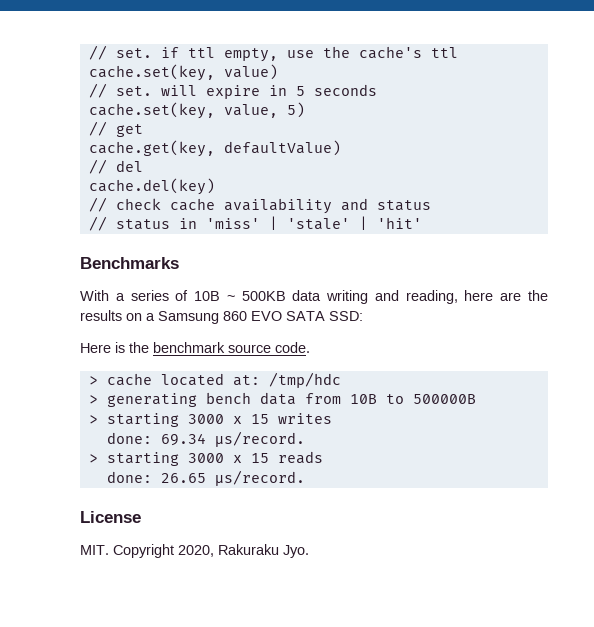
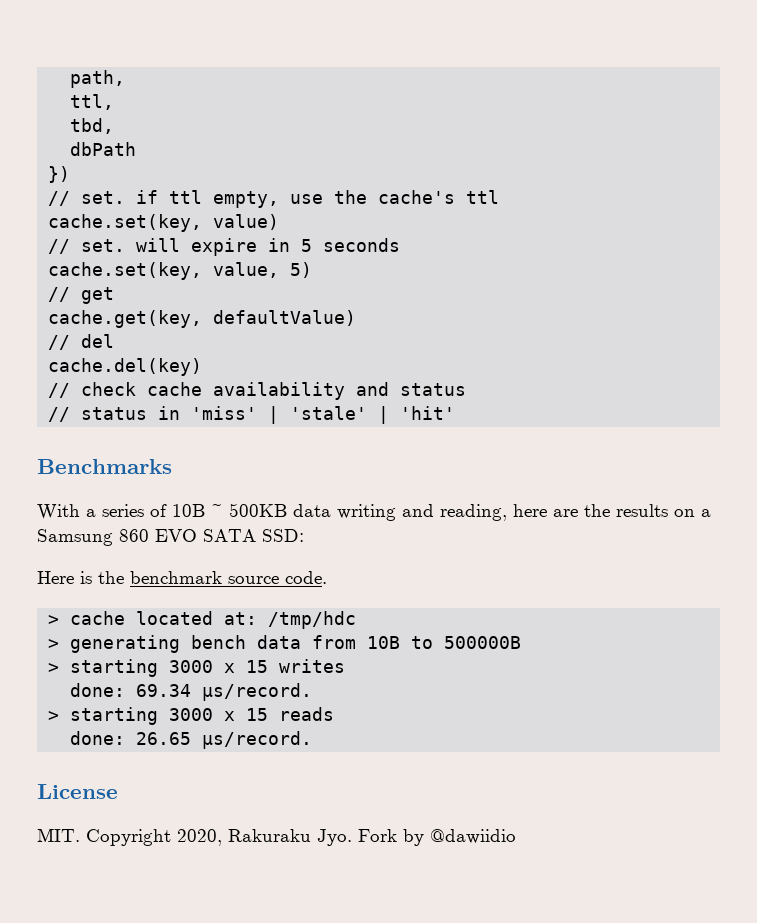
+ path,
+ ttl,
+ tbd,
+ dbPath
+ })
- MIT. Copyright 2020, Rakuraku Jyo.
+ MIT. Copyright 2020, Rakuraku Jyo. Fork by @dawiidio

